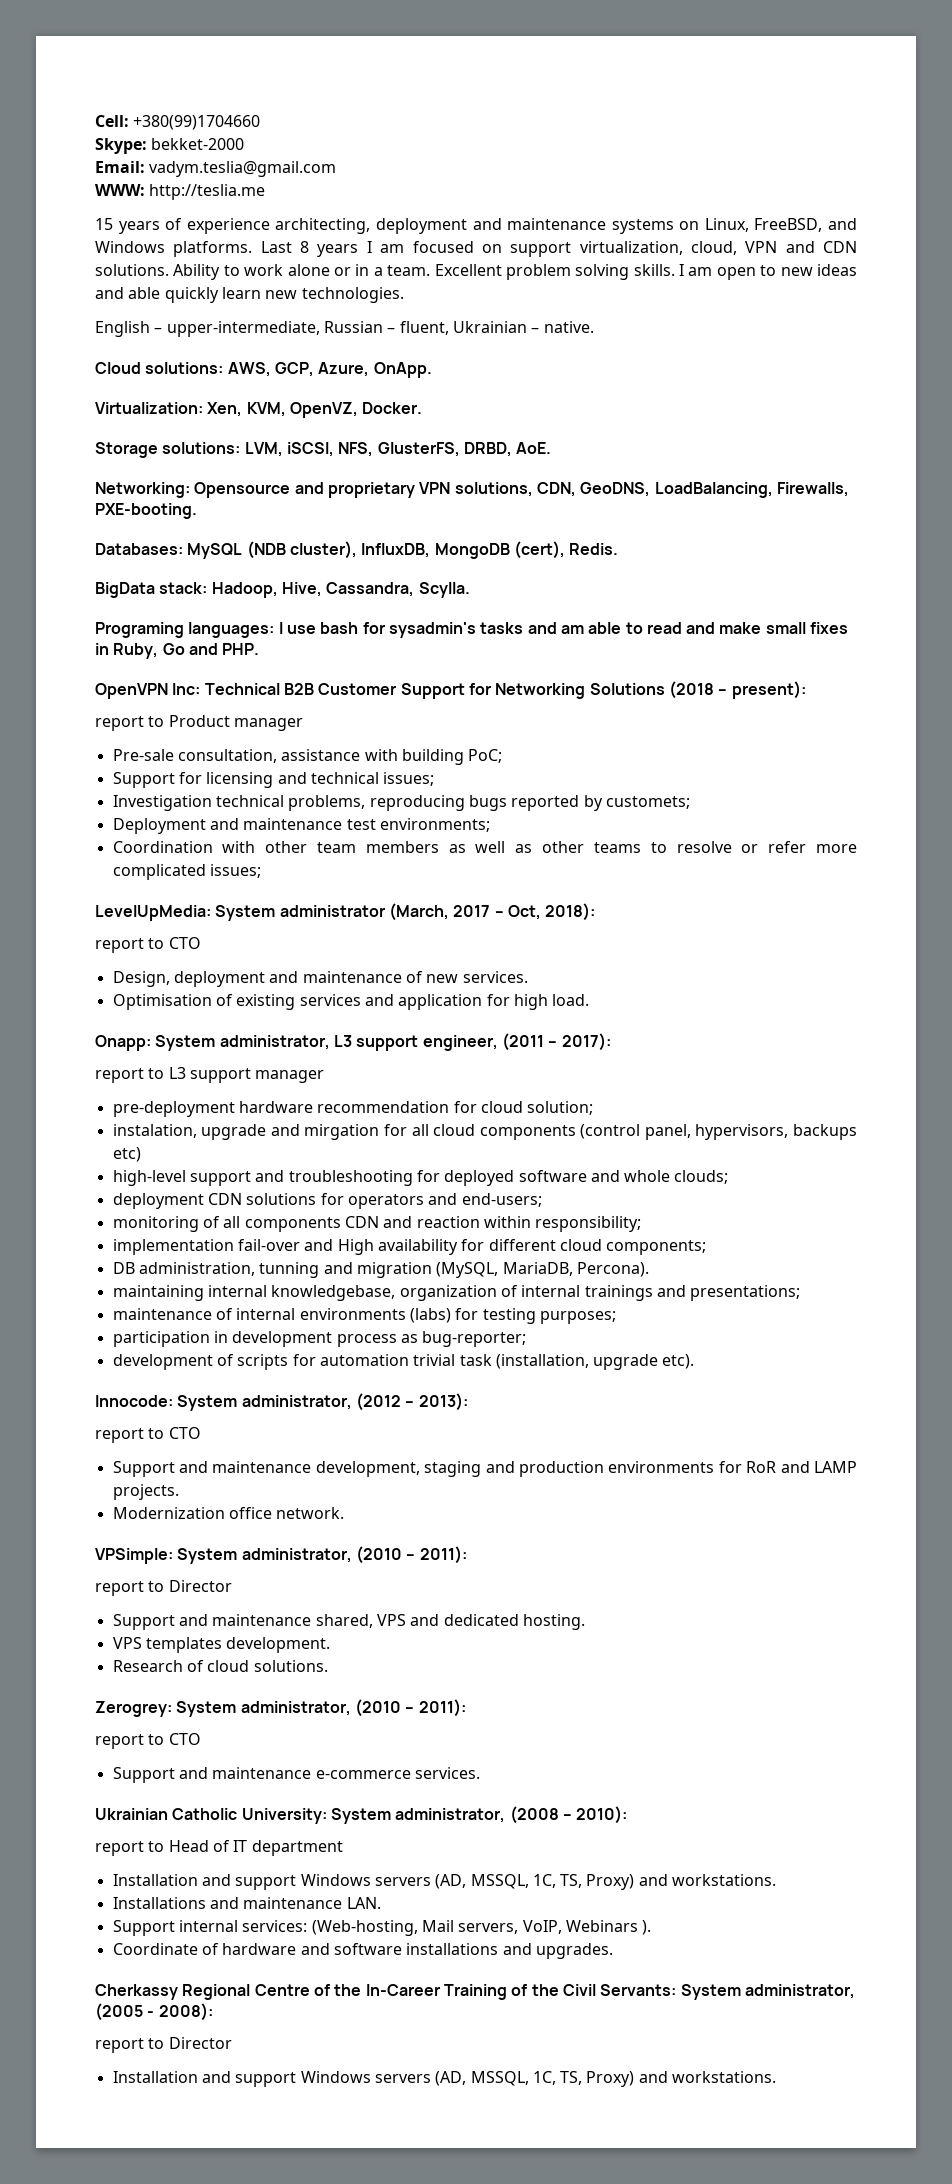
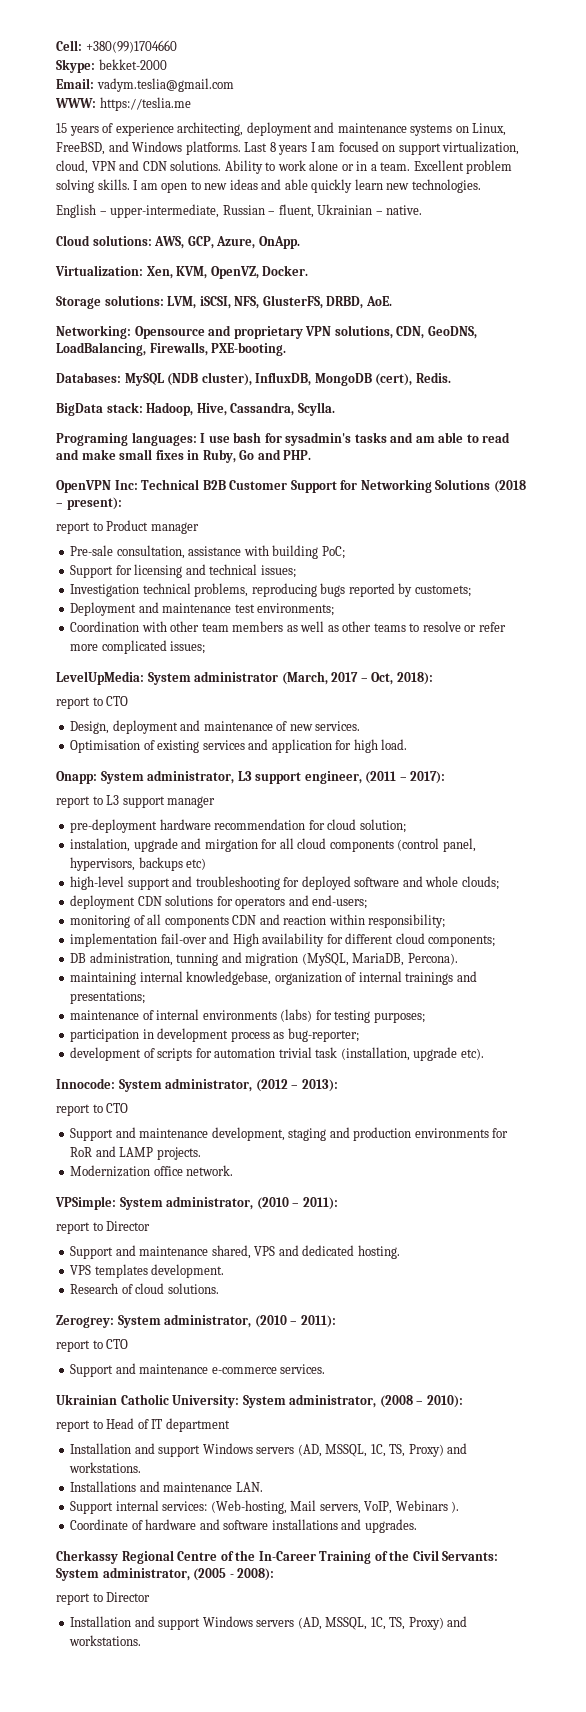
- WWW: http://teslia.me
+ WWW: https://teslia.me

